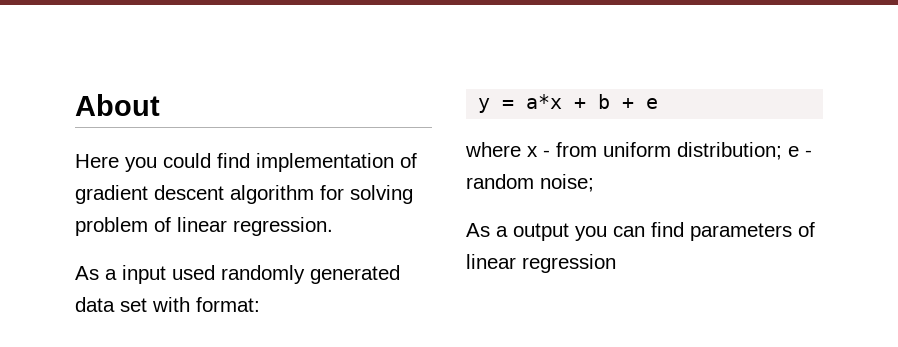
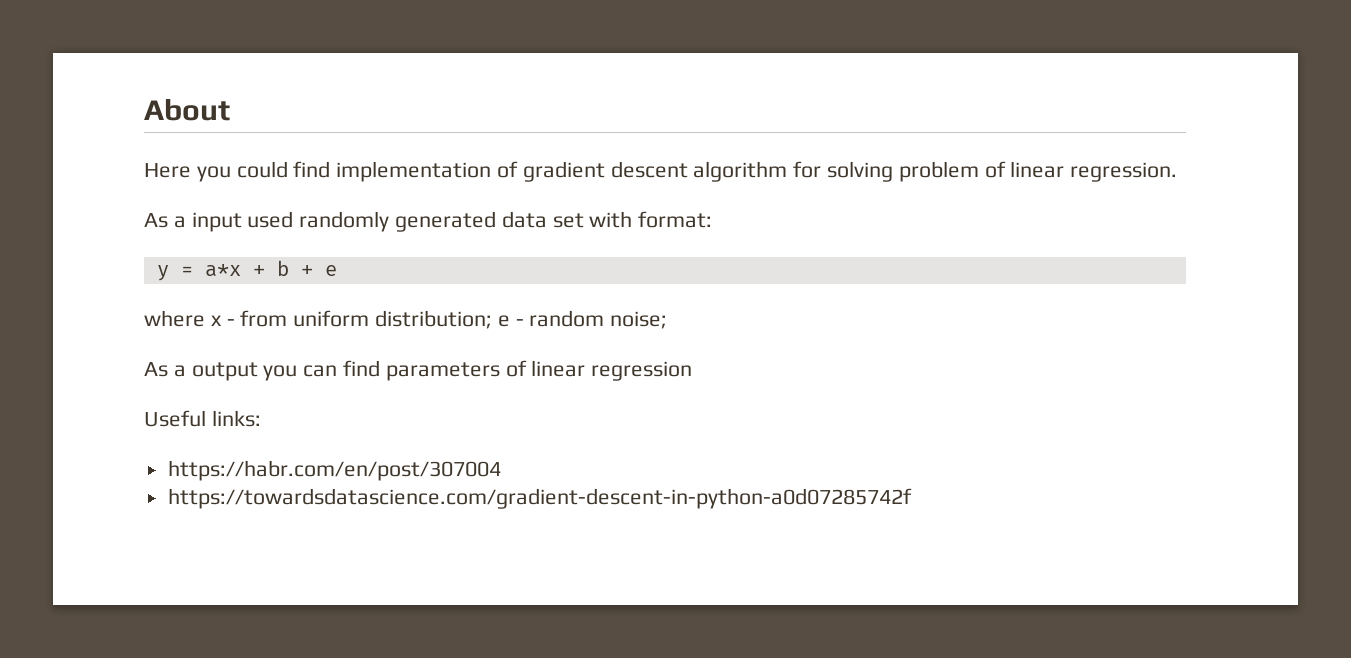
+ Useful links:
+ https://habr.com/en/post/307004
+ https://towardsdatascience.com/gradient-descent-in-python-a0d07285742f

